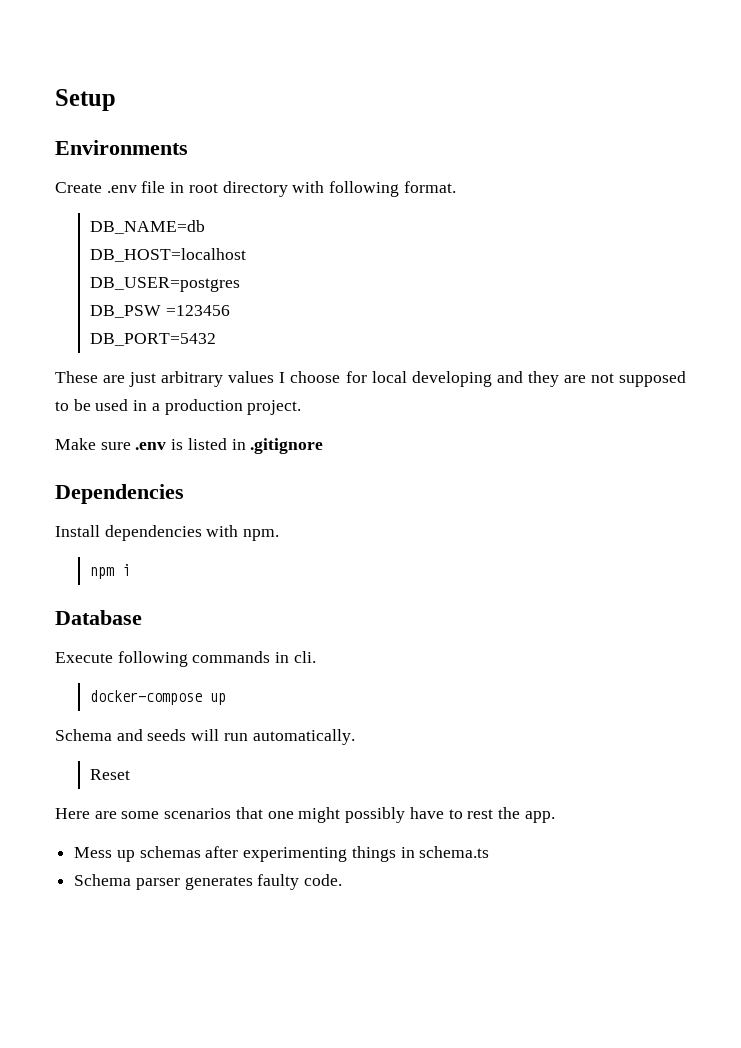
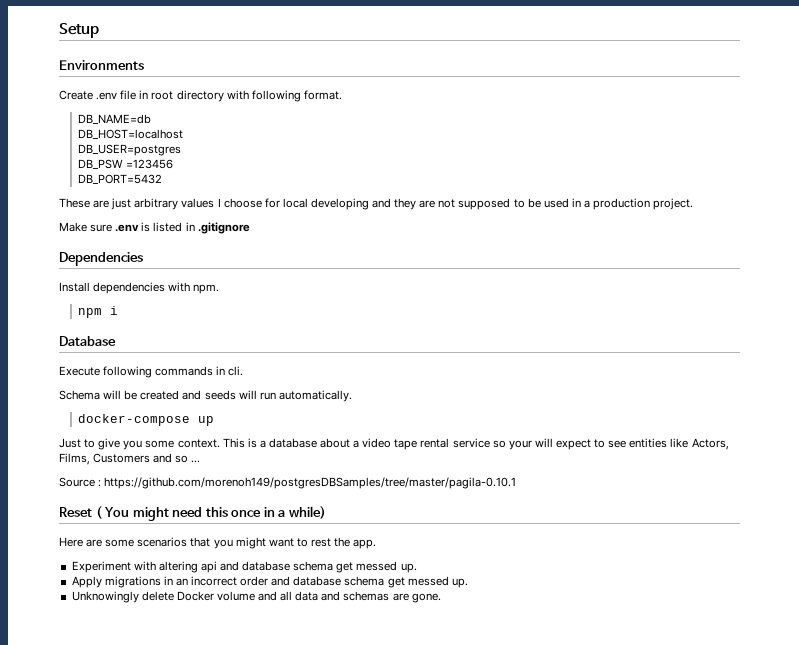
- docker-compose up
- Schema and seeds will run automatically.
+ Schema will be created and seeds will run automatically.
- Reset
+ docker-compose up
+ Just to give you some context. This is a database about a video tape rental service so your will expect to see entities like Actors, Films, Customers and so ...
+ Source : https://github.com/morenoh149/postgresDBSamples/tree/master/pagila-0.10.1
+ Reset ( You might need this once in a while)
- Here are some scenarios that one might possibly have to rest the app.
+ Here are some scenarios that you might want to rest the app.
- Mess up schemas after experimenting things in schema.ts
- Schema parser generates faulty code.
+ Experiment with altering api and database schema get messed up.
+ Apply migrations in an incorrect order and database schema get messed up.
+ Unknowingly delete Docker volume and all data and schemas are gone.

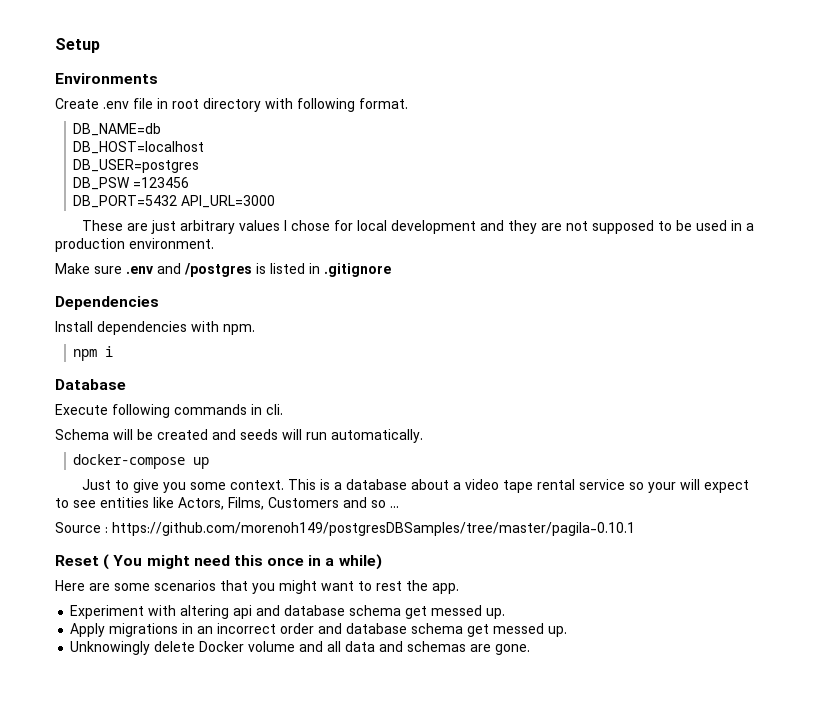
- DB_PORT=5432
+ DB_PORT=5432 API_URL=3000
- These are just arbitrary values I choose for local developing and they are not supposed to be used in a production project.
+ These are just arbitrary values I chose for local development and they are not supposed to be used in a production environment.
- Make sure .env is listed in .gitignore
+ Make sure .env and /postgres is listed in .gitignore

